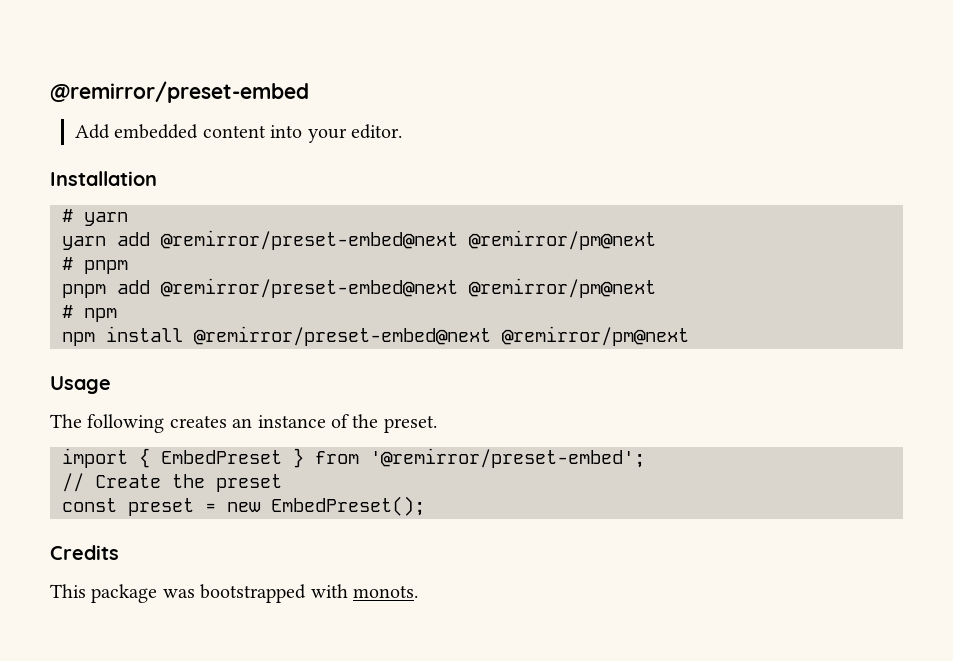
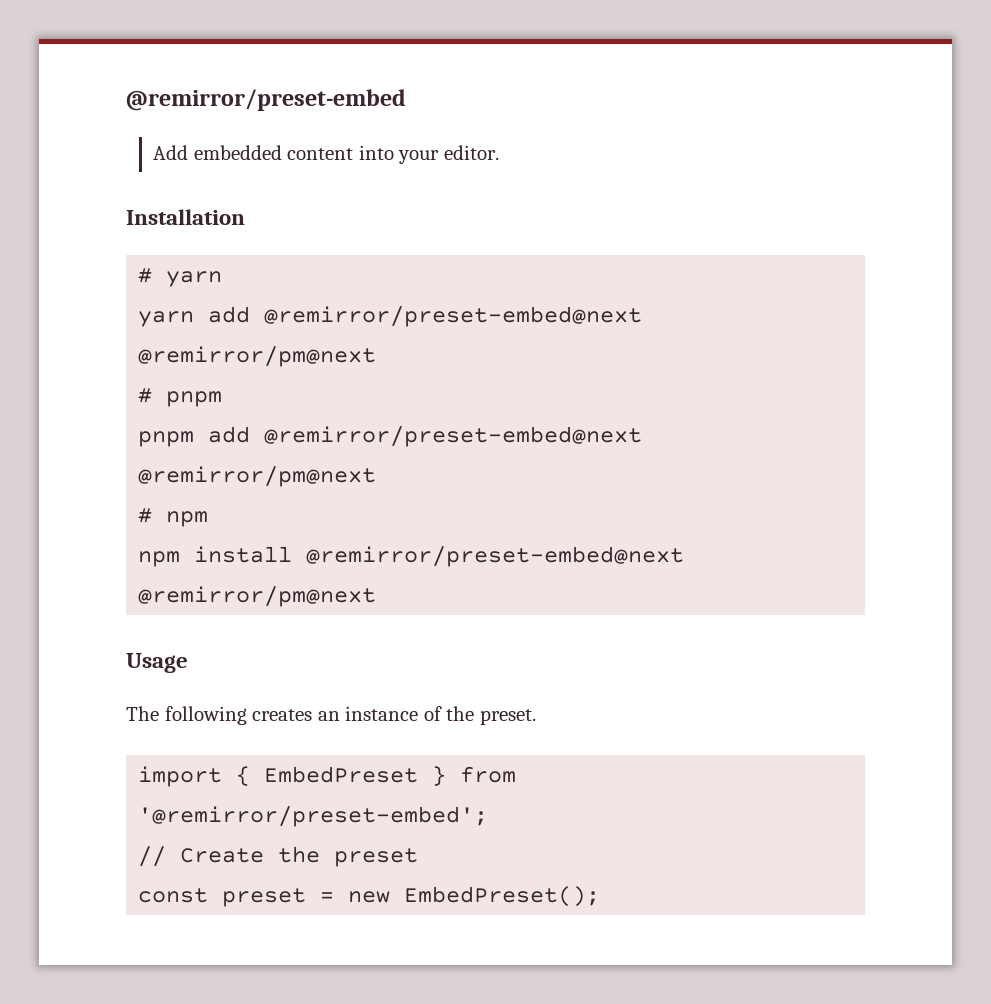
- Credits
- This package was bootstrapped with monots.

